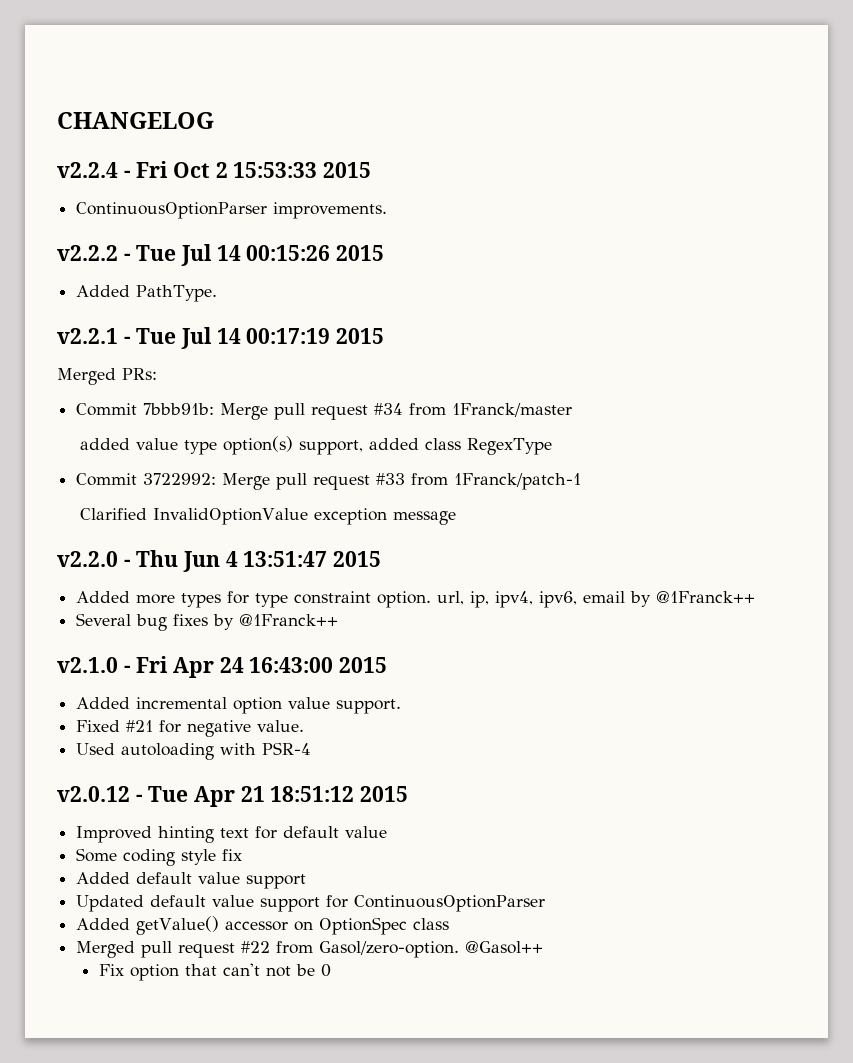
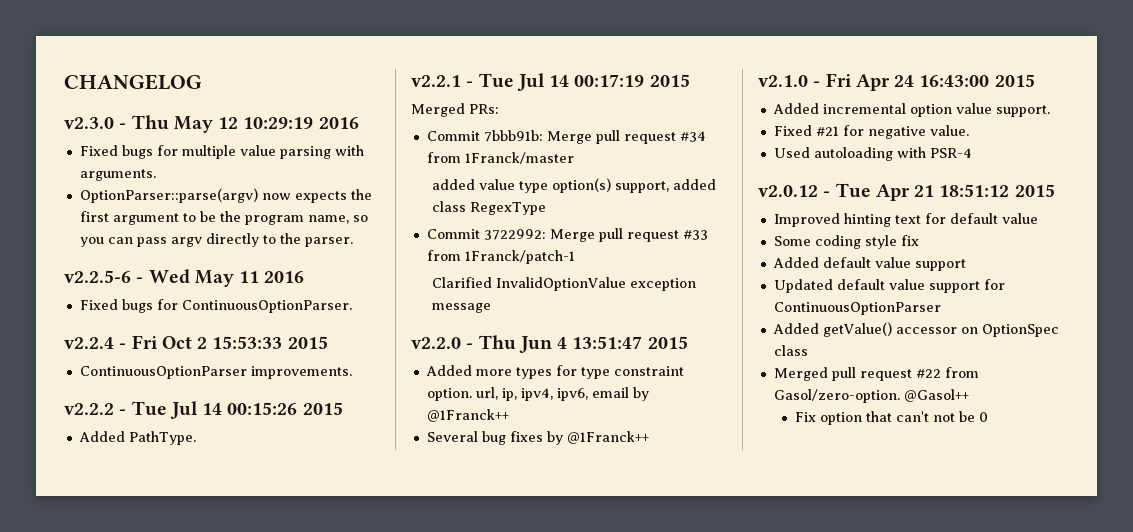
+ v2.3.0 - Thu May 12 10:29:19 2016
+ Fixed bugs for multiple value parsing with arguments.
+ OptionParser::parse(argv) now expects the first argument to be the program name, so you can pass argv directly to the parser.
+ v2.2.5-6 - Wed May 11 2016
+ Fixed bugs for ContinuousOptionParser.

